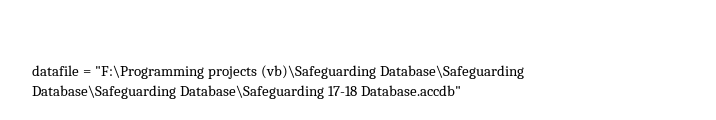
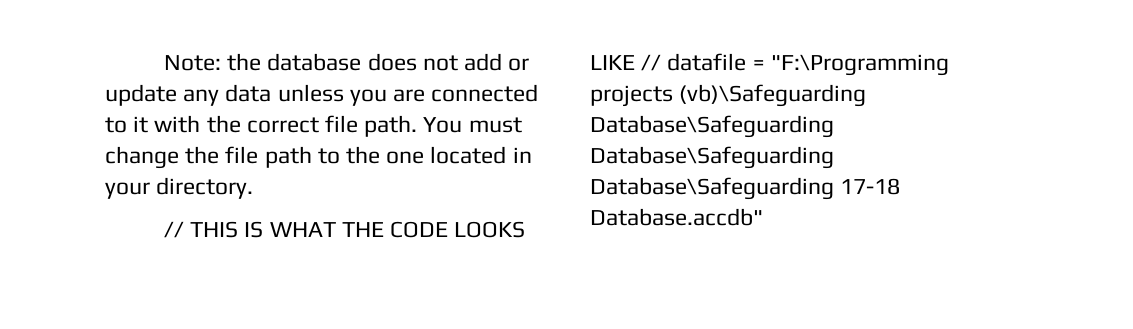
- datafile = "F:\Programming projects (vb)\Safeguarding Database\Safeguarding Database\Safeguarding Database\Safeguarding 17-18 Database.accdb"
+ Note: the database does not add or update any data unless you are connected to it with the correct file path. You must change the file path to the one located in your directory.
+ // THIS IS WHAT THE CODE LOOKS LIKE // datafile = "F:\Programming projects (vb)\Safeguarding Database\Safeguarding Database\Safeguarding Database\Safeguarding 17-18 Database.accdb"

